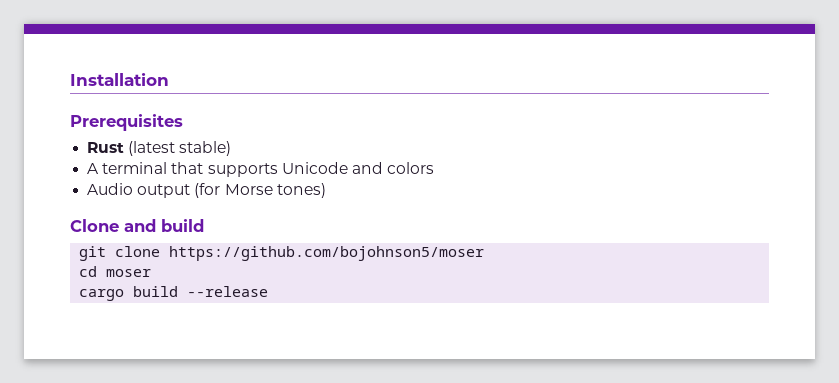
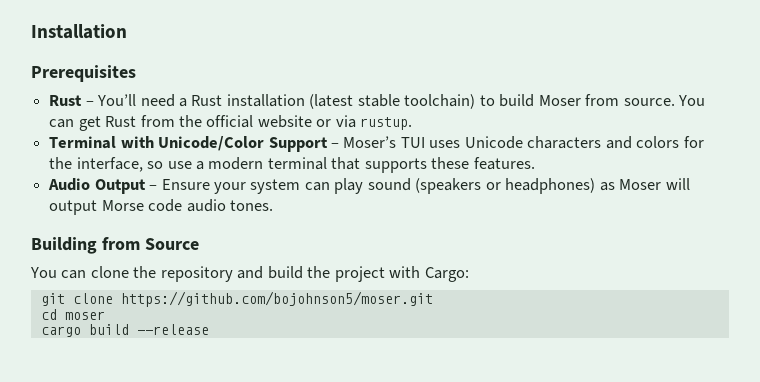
- Rust (latest stable)
- A terminal that supports Unicode and colors
- Audio output (for Morse tones)
- Clone and build
+ Rust – You’ll need a Rust installation (latest stable toolchain) to build Moser from source. You can get Rust from the official website or via rustup.
+ Terminal with Unicode/Color Support – Moser’s TUI uses Unicode characters and colors for the interface, so use a modern terminal that supports these features.
+ Audio Output – Ensure your system can play sound (speakers or headphones) as Moser will output Morse code audio tones.
+ Building from Source
+ You can clone the repository and build the project with Cargo:
- git clone https://github.com/bojohnson5/moser
+ git clone https://github.com/bojohnson5/moser.git

